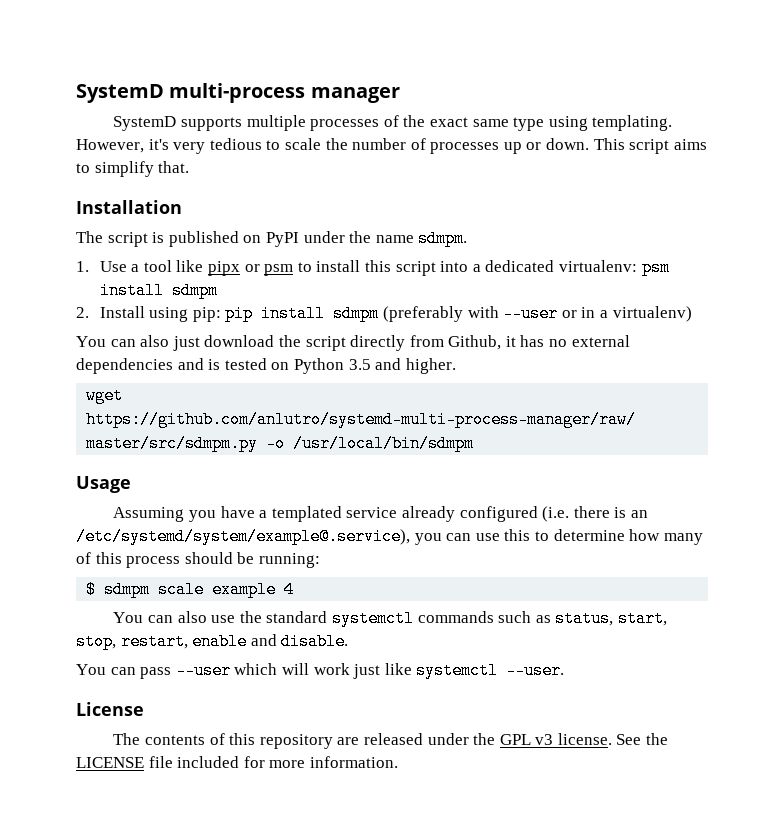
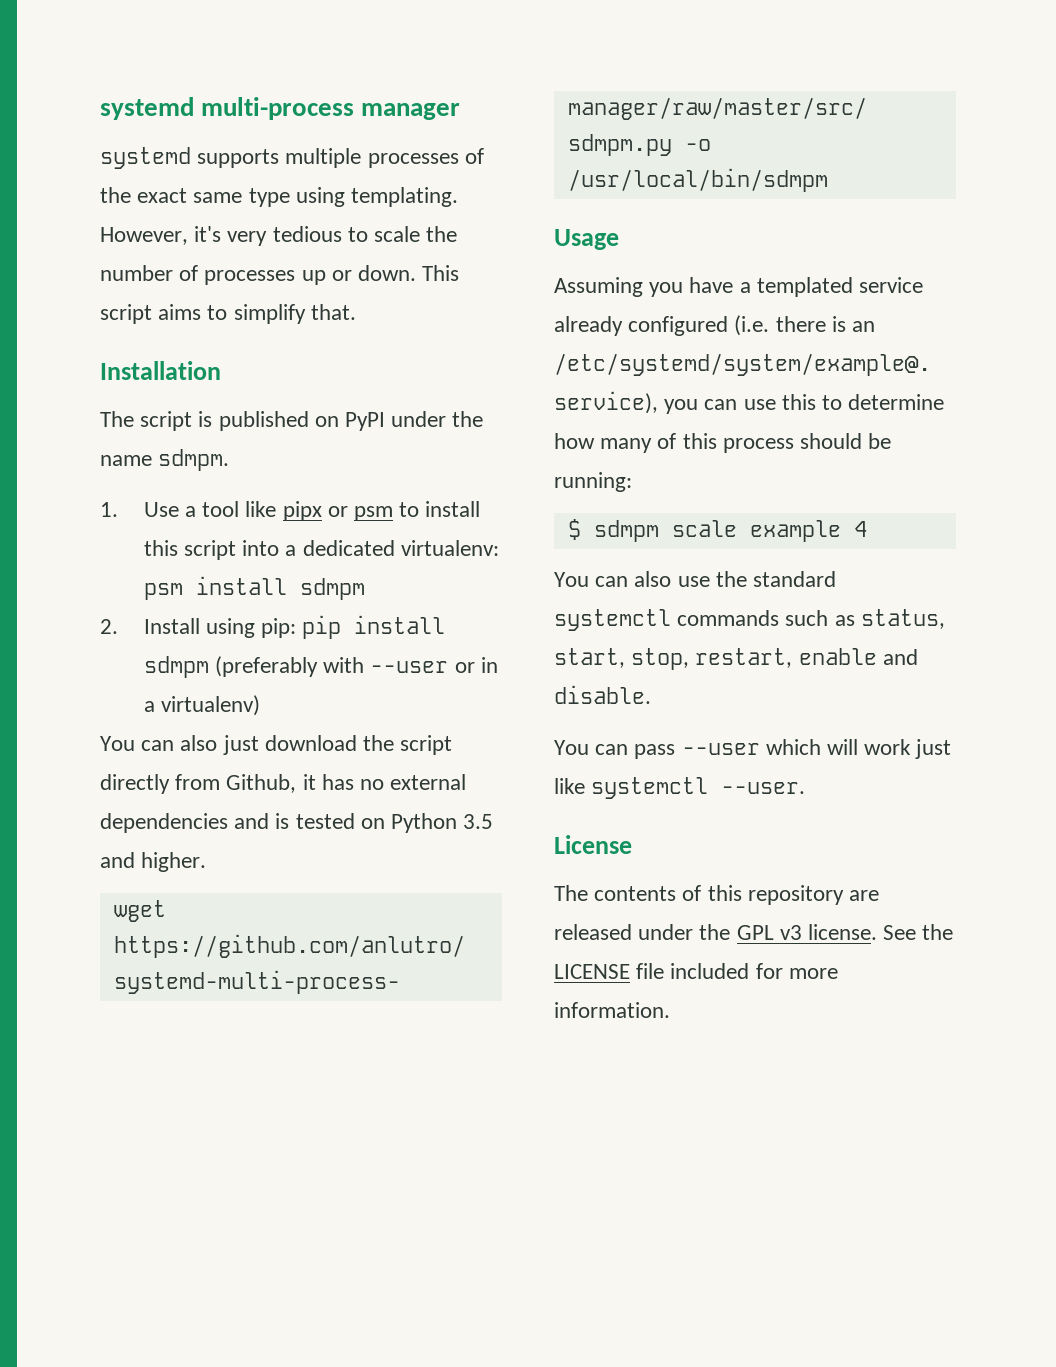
- SystemD multi-process manager
+ systemd multi-process manager
- SystemD supports multiple processes of the exact same type using templating.
+ systemd supports multiple processes of the exact same type using templating.

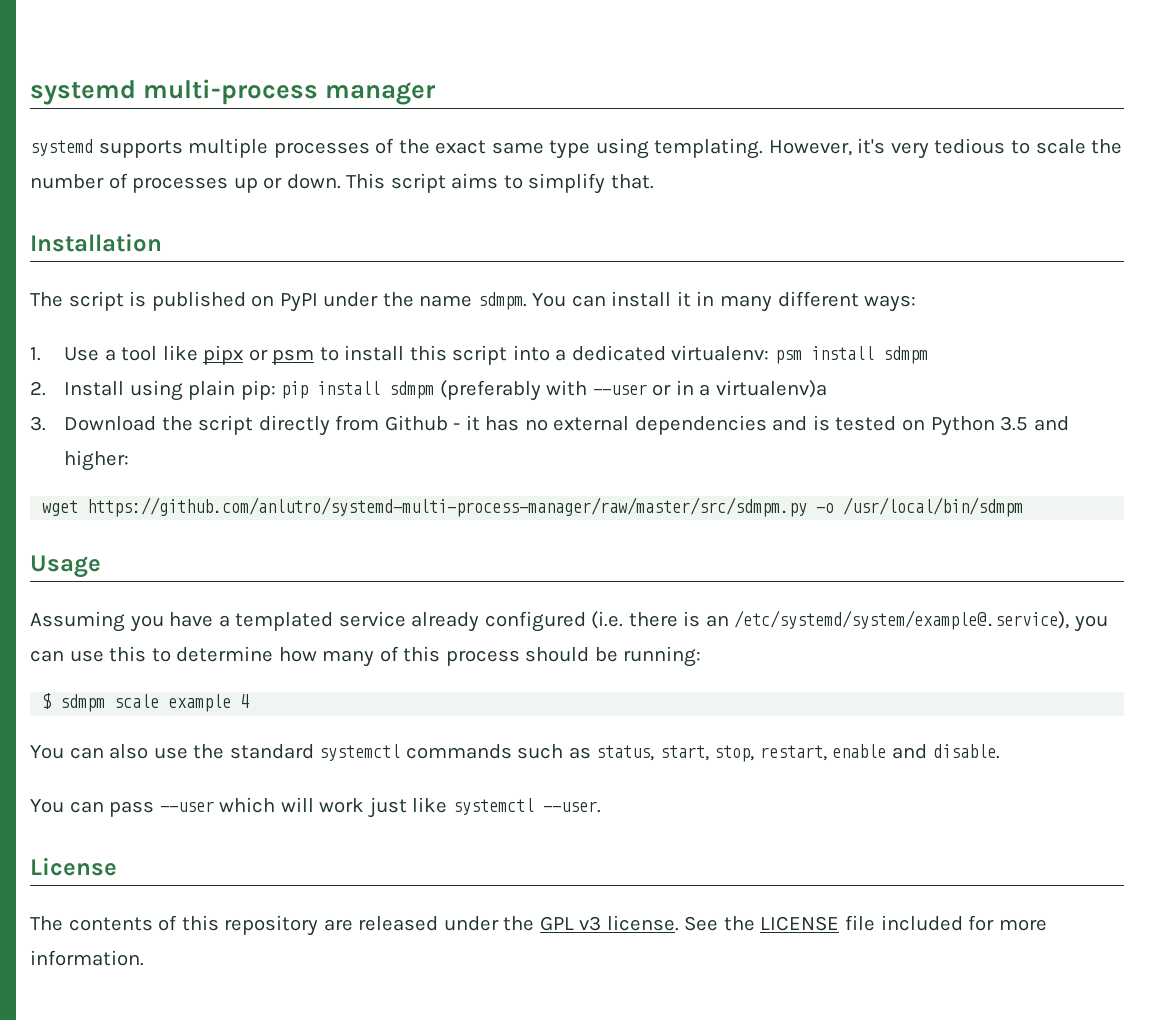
+ You can install it in many different ways:
- 2. Install using pip: pip install sdmpm (preferably with --user or in a virtualenv)
- You can also just download the script directly from Github, it has no external dependencies and is tested on Python 3.5 and higher.
+ 2. Install using plain pip: pip install sdmpm (preferably with --user or in a virtualenv)a
+ 3. Download the script directly from Github - it has no external dependencies and is tested on Python 3.5 and higher:

